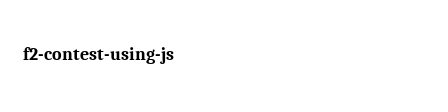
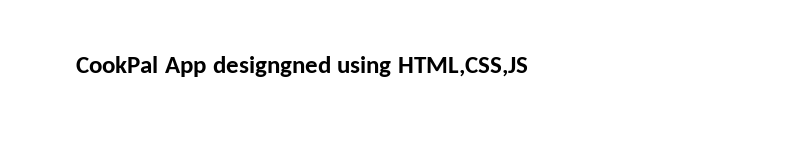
- f2-contest-using-js
+ CookPal App designgned using HTML,CSS,JS

